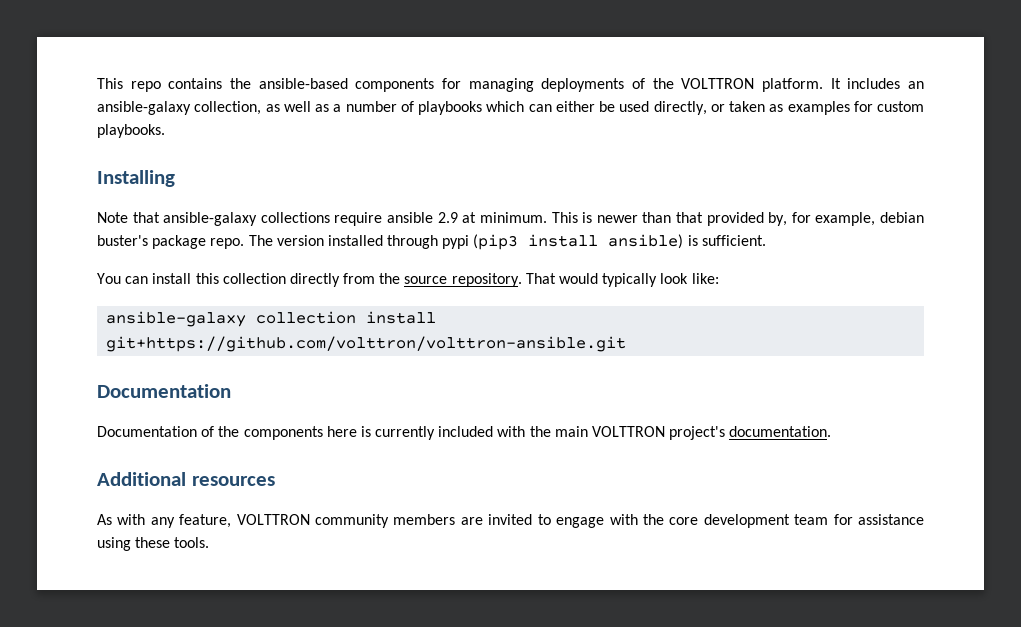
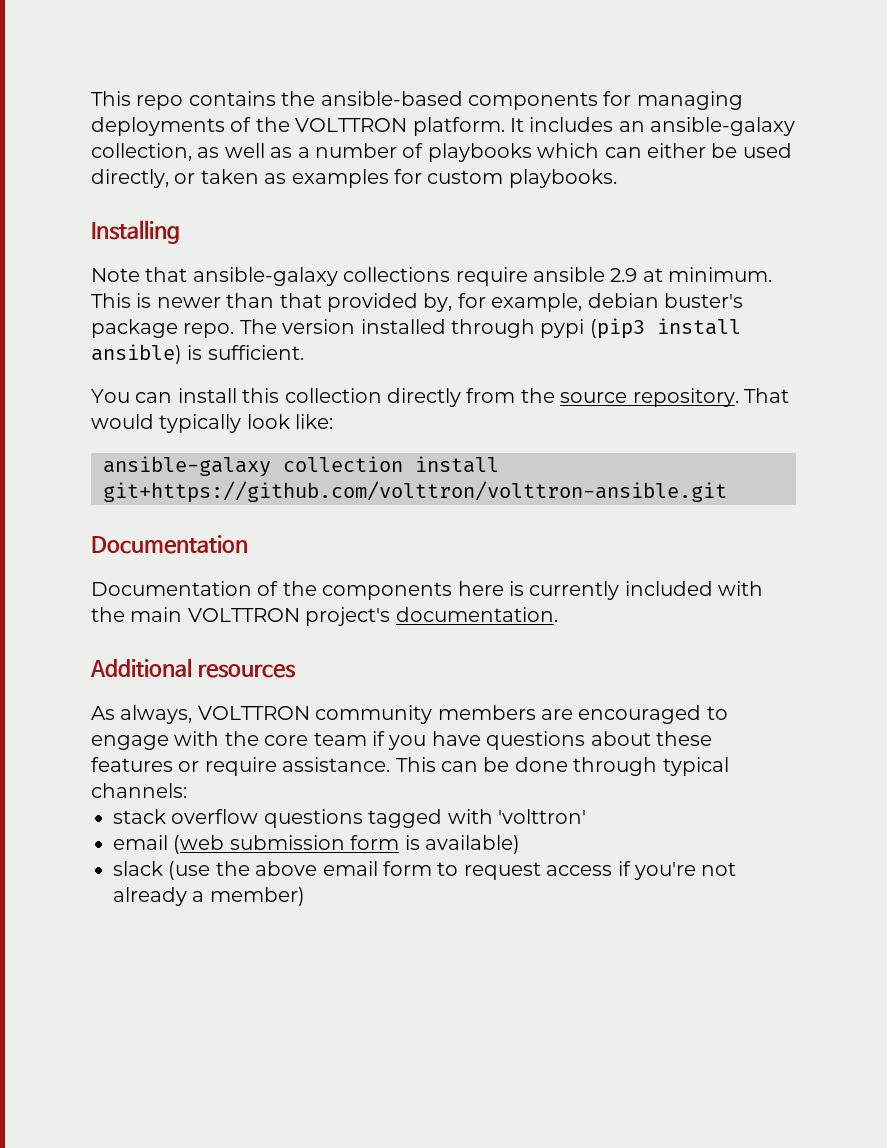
- As with any feature, VOLTTRON community members are invited to engage with the core development team for assistance using these tools.
+ As always, VOLTTRON community members are encouraged to engage with the core team if you have questions about these features or require assistance. This can be done through typical channels:
+ stack overflow questions tagged with 'volttron'
+ email (web submission form is available)
+ slack (use the above email form to request access if you're not already a member)

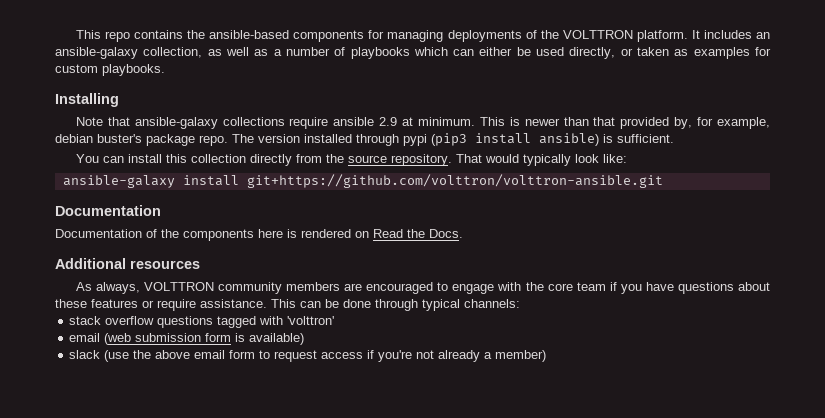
- ansible-galaxy collection install git+https://github.com/volttron/volttron-ansible.git
+ ansible-galaxy install git+https://github.com/volttron/volttron-ansible.git
- Documentation of the components here is currently included with the main VOLTTRON project's documentation.
+ Documentation of the components here is rendered on Read the Docs.

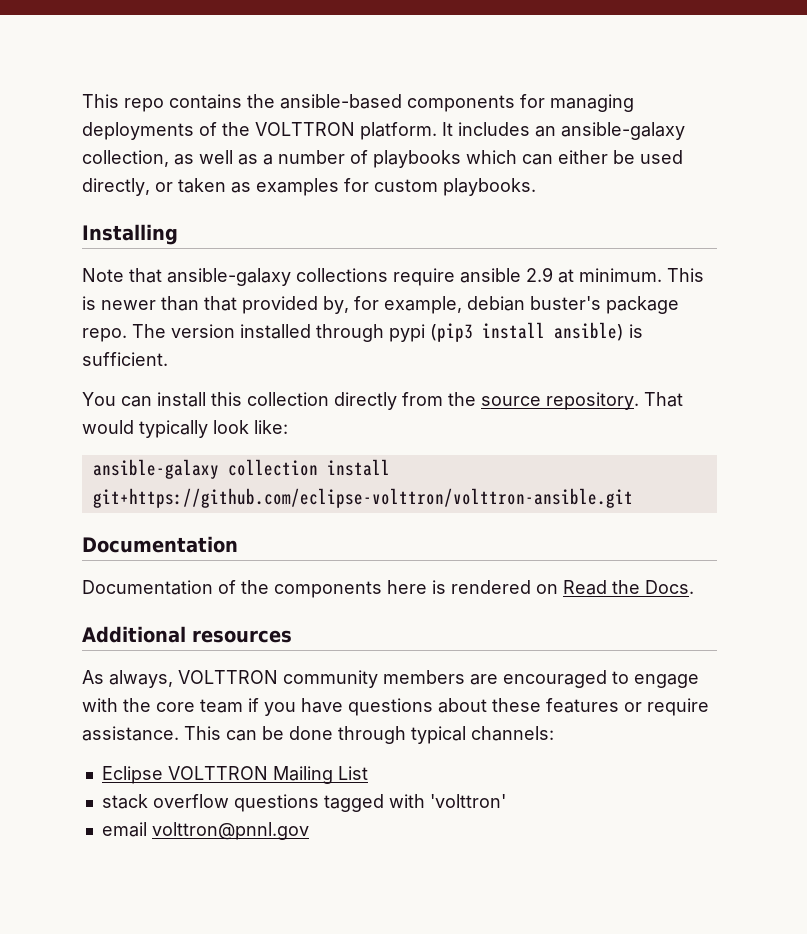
- ansible-galaxy install git+https://github.com/volttron/volttron-ansible.git
+ ansible-galaxy collection install git+https://github.com/eclipse-volttron/volttron-ansible.git
+ Eclipse VOLTTRON Mailing List
- email (web submission form is available)
- slack (use the above email form to request access if you're not already a member)
+ email volttron@pnnl.gov

